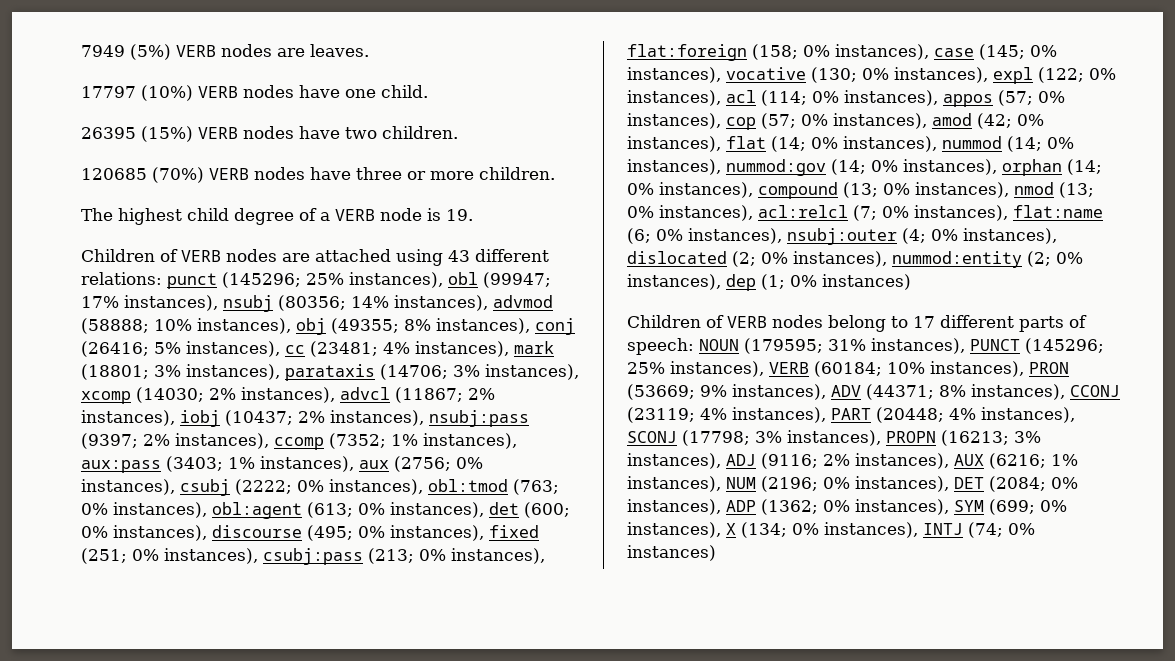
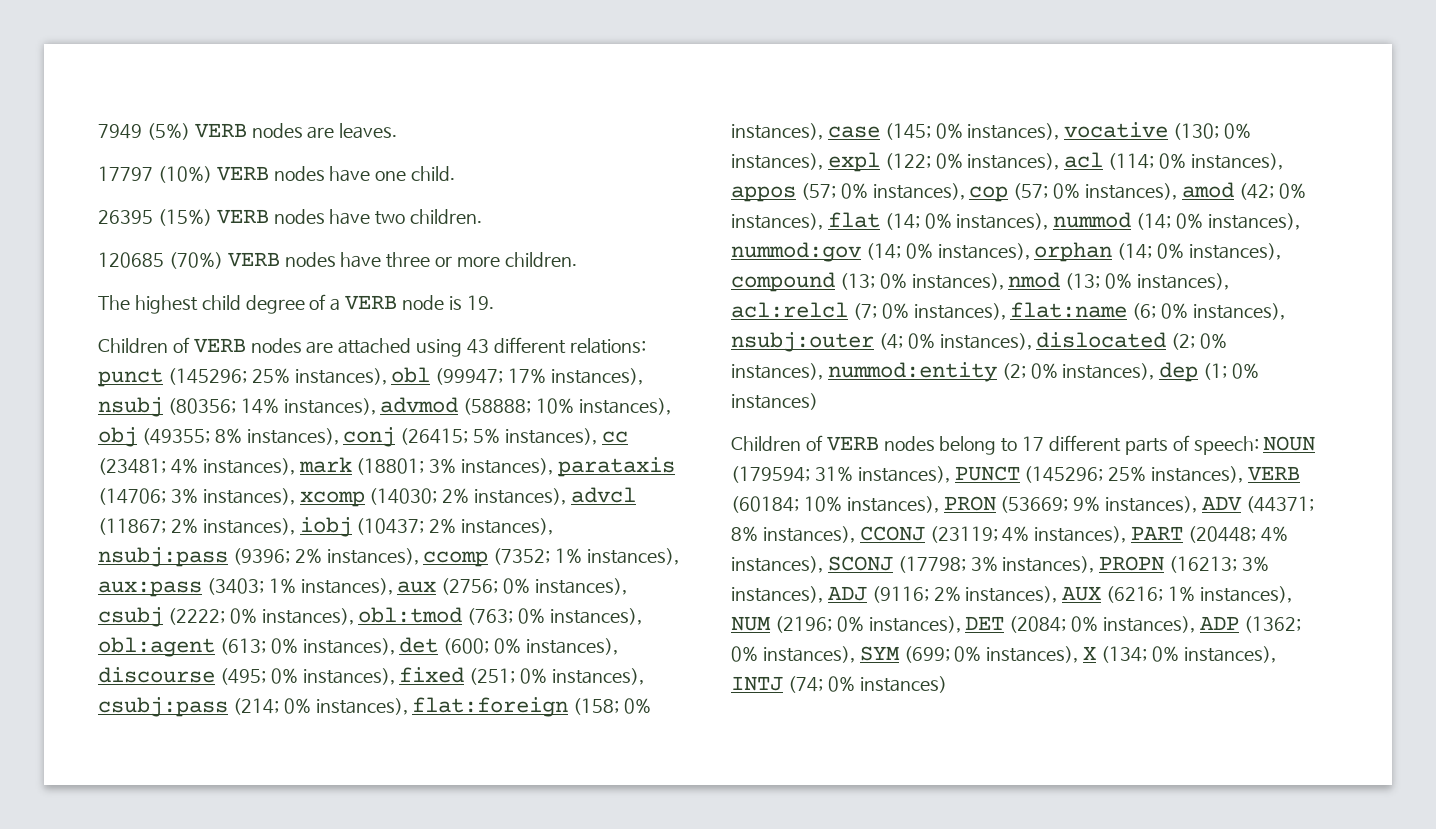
- 8% instances), conj (26416;
+ 8% instances), conj (26415;
- 2% instances), nsubj:pass (9397;
+ 2% instances), nsubj:pass (9396;
- 0% instances), csubj:pass (213;
+ 0% instances), csubj:pass (214;
- NOUN (179595;
+ NOUN (179594;

